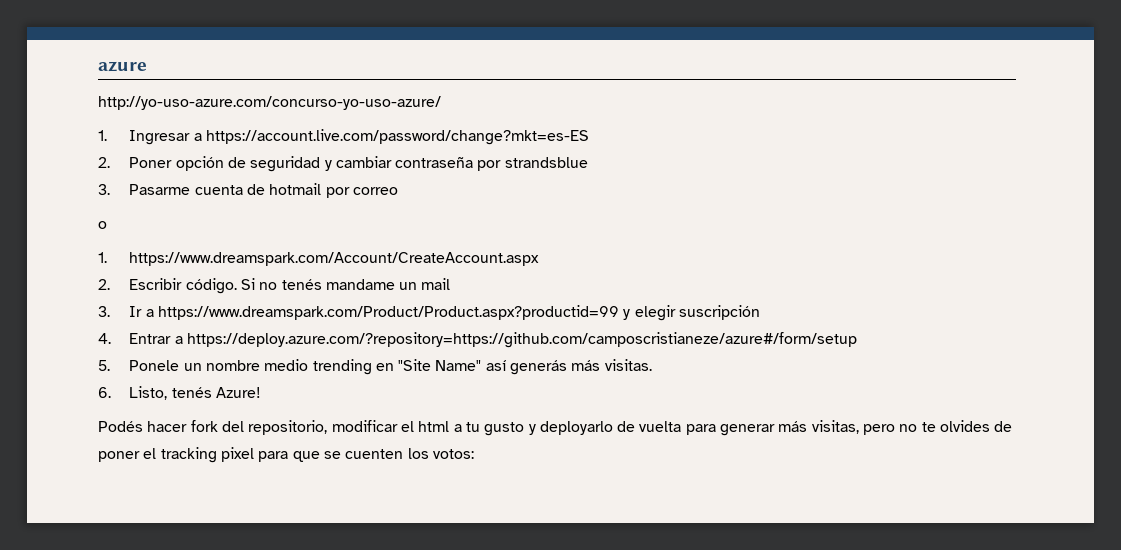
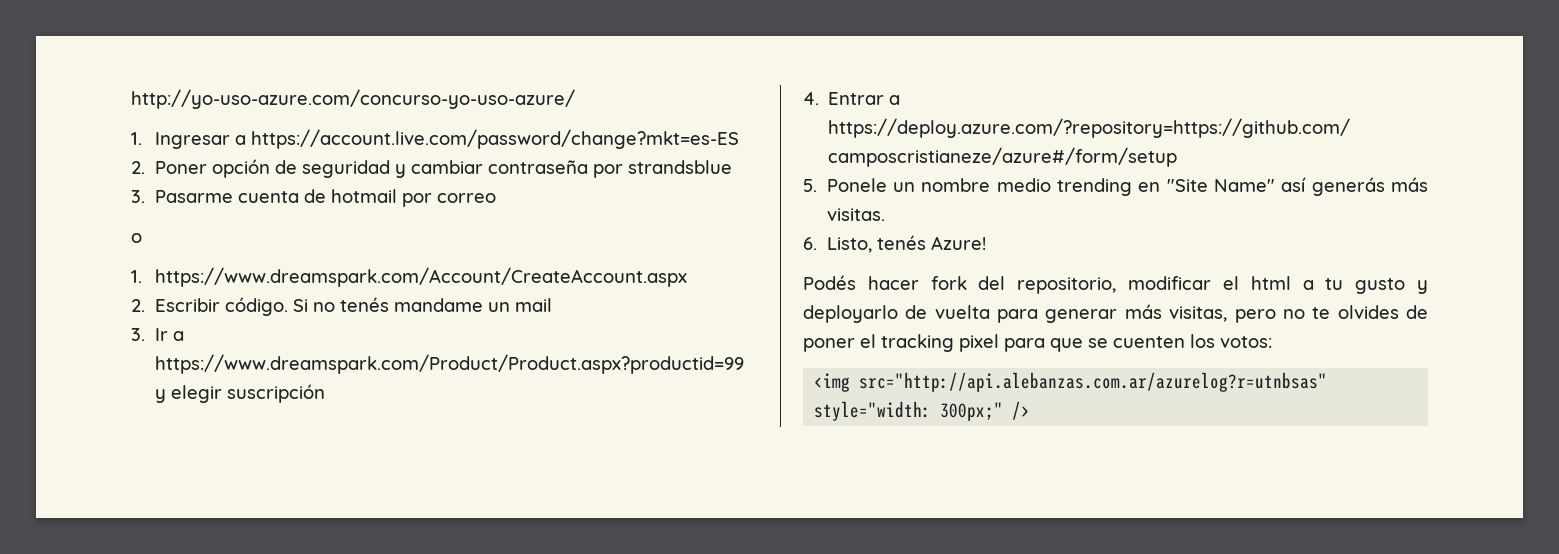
- azure
+ <img src="http://api.alebanzas.com.ar/azurelog?r=utnbsas" style="width: 300px;" />

